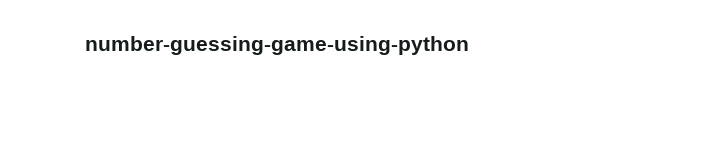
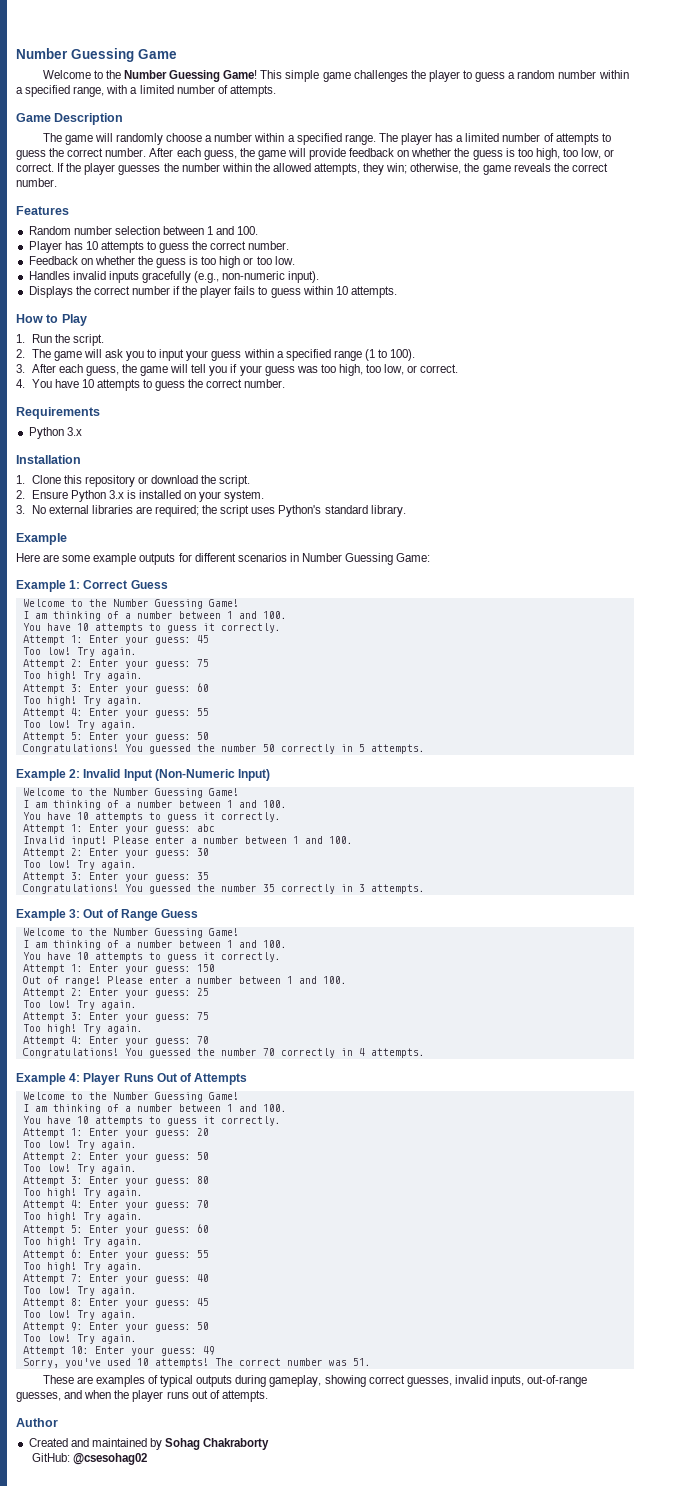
- number-guessing-game-using-python
+ Number Guessing Game
+ Welcome to the Number Guessing Game! This simple game challenges the player to guess a random number within a specified range, with a limited number of attempts.
+ Game Description
+ The game will randomly choose a number within a specified range. The player has a limited number of attempts to guess the correct number. After each guess, the game will provide feedback on whether the guess is too high, too low, or correct. If the player guesses the number within the allowed attempts, they win; otherwise, the game reveals the correct number.
+ Features
+ Random number selection between 1 and 100.
+ Player has 10 attempts to guess the correct number.
+ Feedback on whether the guess is too high or too low.
+ Handles invalid inputs gracefully (e.g., non-numeric input).
+ Displays the correct number if the player fails to guess within 10 attempts.
+ How to Play
+ 1. Run the script.
+ 2. The game will ask you to input your guess within a specified range (1 to 100).
+ 3. After each guess, the game will tell you if your guess was too high, too low, or correct.
+ 4. You have 10 attempts to guess the correct number.
+ Requirements
+ Python 3.x
+ Installation
+ 1. Clone this repository or download the script.
+ 2. Ensure Python 3.x is installed on your system.
+ 3. No external libraries are required; the script uses Python's standard library.
+ Example
+ Here are some example outputs for different scenarios in Number Guessing Game:
+ Example 1: Correct Guess
+ Welcome to the Number Guessing Game!
+ I am thinking of a number between 1 and 100.
+ You have 10 attempts to guess it correctly.
+ Attempt 1: Enter your guess: 45
+ Too low! Try again.
+ Attempt 2: Enter your guess: 75
+ Too high! Try again.
+ Attempt 3: Enter your guess: 60
+ Too high! Try again.
+ Attempt 4: Enter your guess: 55
+ Too low! Try again.
+ Attempt 5: Enter your guess: 50
+ Congratulations! You guessed the number 50 correctly in 5 attempts.
+ Example 2: Invalid Input (Non-Numeric Input)
+ Welcome to the Number Guessing Game!
+ I am thinking of a number between 1 and 100.
+ You have 10 attempts to guess it correctly.
+ Attempt 1: Enter your guess: abc
+ Invalid input! Please enter a number between 1 and 100.
+ Attempt 2: Enter your guess: 30
+ Too low! Try again.
+ Attempt 3: Enter your guess: 35
+ Congratulations! You guessed the number 35 correctly in 3 attempts.
+ Example 3: Out of Range Guess
+ Welcome to the Number Guessing Game!
+ I am thinking of a number between 1 and 100.
+ You have 10 attempts to guess it correctly.
+ Attempt 1: Enter your guess: 150
+ Out of range! Please enter a number between 1 and 100.
+ Attempt 2: Enter your guess: 25
+ Too low! Try again.
+ Attempt 3: Enter your guess: 75
+ Too high! Try again.
+ Attempt 4: Enter your guess: 70
+ Congratulations! You guessed the number 70 correctly in 4 attempts.
+ Example 4: Player Runs Out of Attempts
+ Welcome to the Number Guessing Game!
+ I am thinking of a number between 1 and 100.
+ You have 10 attempts to guess it correctly.
+ Attempt 1: Enter your guess: 20
+ Too low! Try again.
+ Attempt 2: Enter your guess: 50
+ Too low! Try again.
+ Attempt 3: Enter your guess: 80
+ Too high! Try again.
+ Attempt 4: Enter your guess: 70
+ Too high! Try again.
+ Attempt 5: Enter your guess: 60
+ Too high! Try again.
+ Attempt 6: Enter your guess: 55
+ Too high! Try again.
+ Attempt 7: Enter your guess: 40
+ Too low! Try again.
+ Attempt 8: Enter your guess: 45
+ Too low! Try again.
+ Attempt 9: Enter your guess: 50
+ Too low! Try again.
+ Attempt 10: Enter your guess: 49
+ Sorry, you've used 10 attempts! The correct number was 51.
+ These are examples of typical outputs during gameplay, showing correct guesses, invalid inputs, out-of-range guesses, and when the player runs out of attempts.
+ Author
+ Created and maintained by Sohag Chakraborty
+ GitHub: @csesohag02

